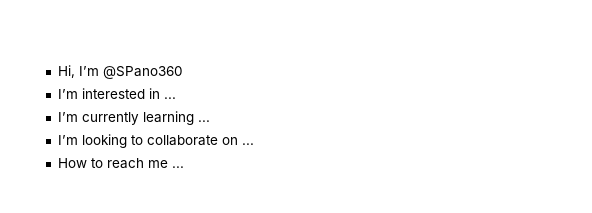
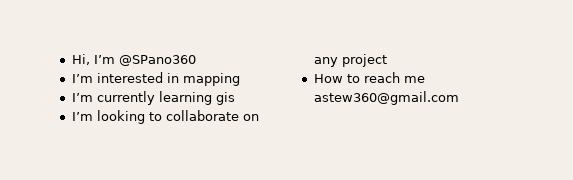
- I’m interested in ...
+ I’m interested in mapping
- I’m currently learning ...
+ I’m currently learning gis
- I’m looking to collaborate on ...
+ I’m looking to collaborate on any project
- How to reach me ...
+ How to reach me astew360@gmail.com

